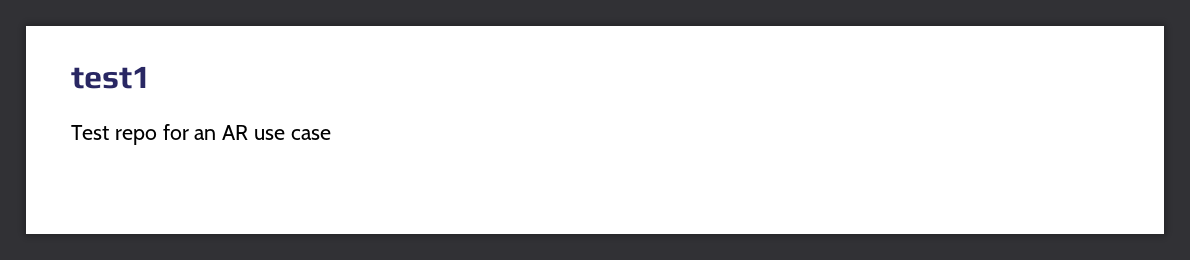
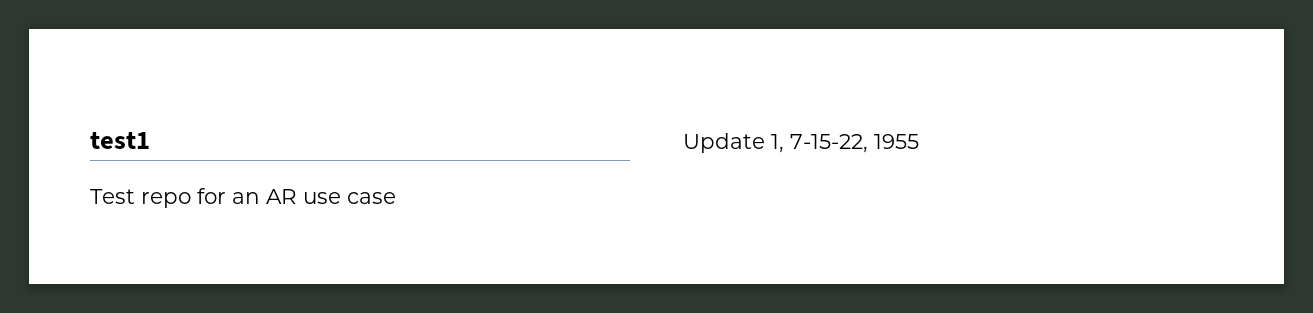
+ Update 1, 7-15-22, 1955

